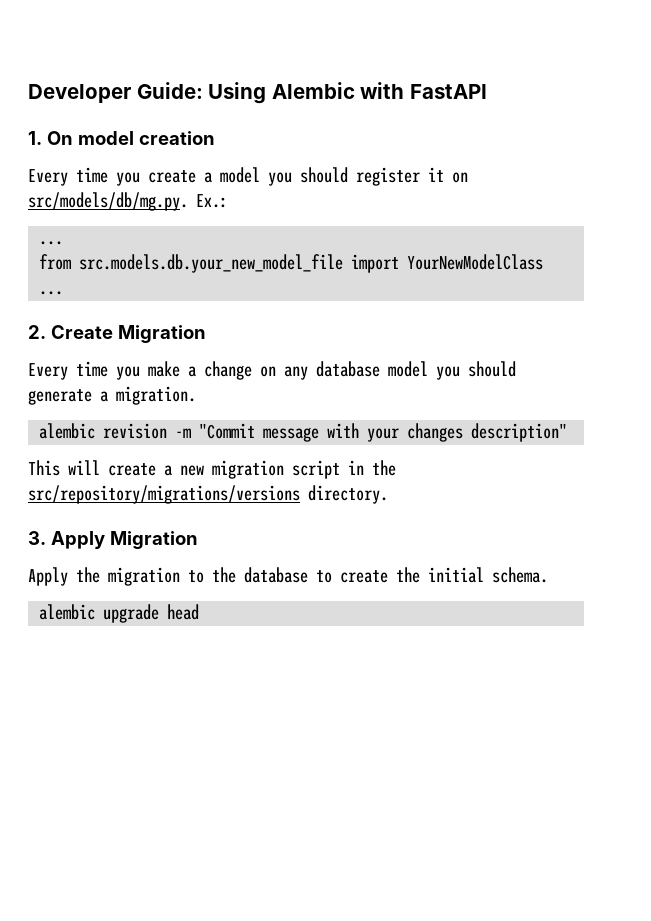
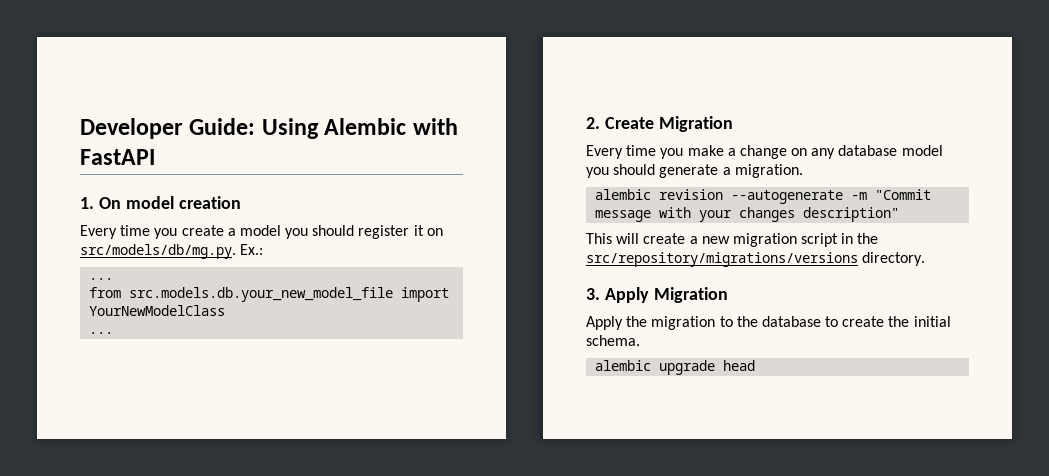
- alembic revision -m "Commit message with your changes description"
+ alembic revision --autogenerate -m "Commit message with your changes description"

